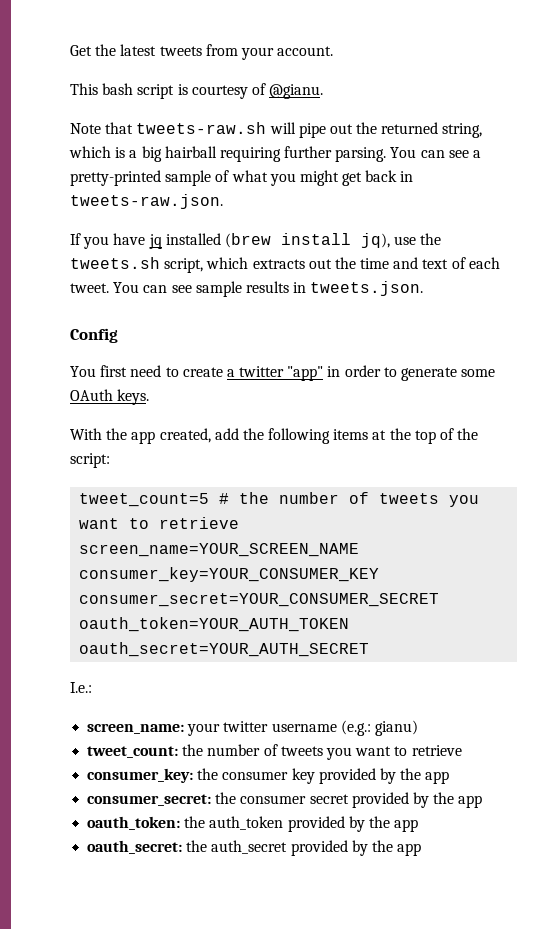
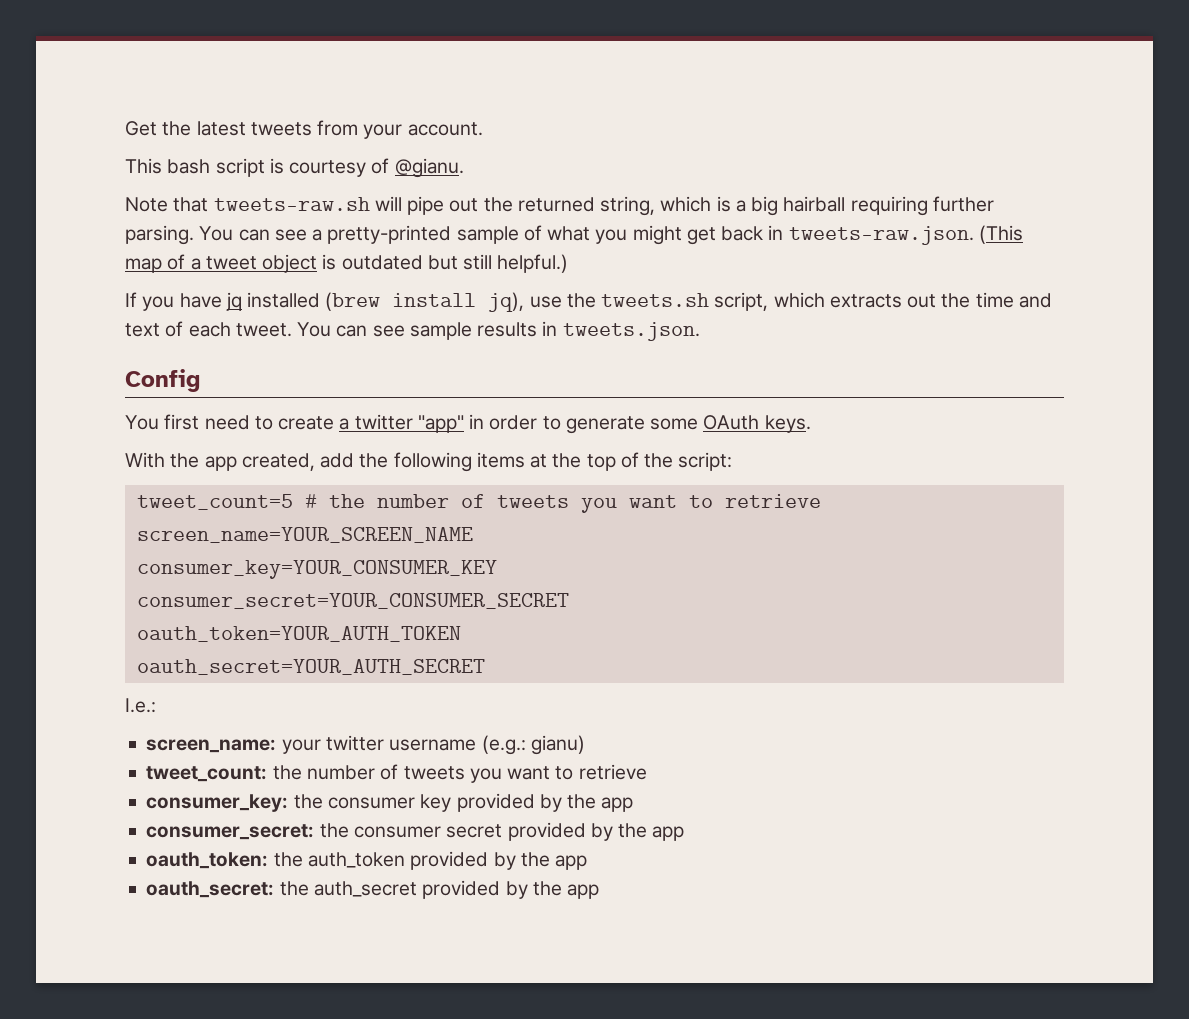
- You can see a pretty-printed sample of what you might get back in tweets-raw.json.
+ You can see a pretty-printed sample of what you might get back in tweets-raw.json. (This map of a tweet object is outdated but still helpful.)

